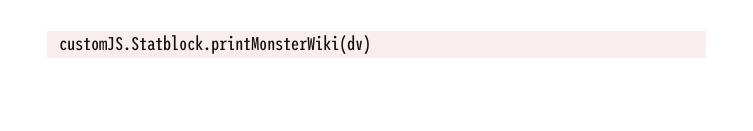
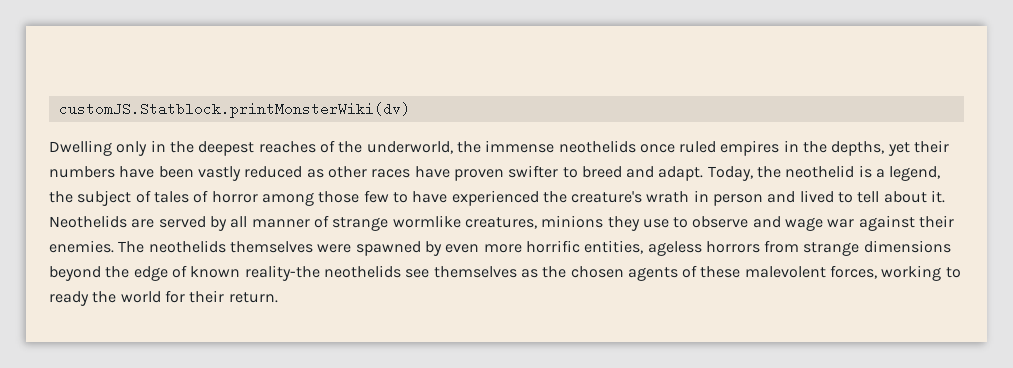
+ Dwelling only in the deepest reaches of the underworld, the immense neothelids once ruled empires in the depths, yet their numbers have been vastly reduced as other races have proven swifter to breed and adapt. Today, the neothelid is a legend, the subject of tales of horror among those few to have experienced the creature's wrath in person and lived to tell about it. Neothelids are served by all manner of strange wormlike creatures, minions they use to observe and wage war against their enemies. The neothelids themselves were spawned by even more horrific entities, ageless horrors from strange dimensions beyond the edge of known reality-the neothelids see themselves as the chosen agents of these malevolent forces, working to ready the world for their return.

